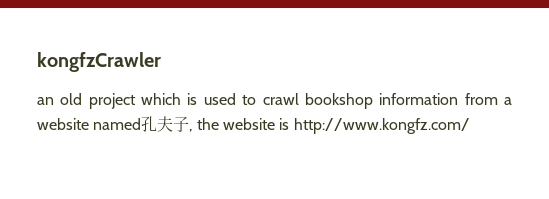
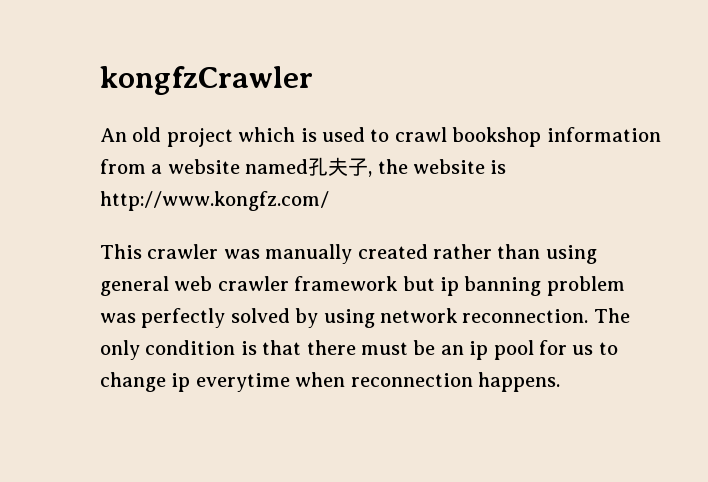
- an old project which is used to crawl bookshop information from a website named孔夫子, the website is http://www.kongfz.com/
+ An old project which is used to crawl bookshop information from a website named孔夫子, the website is http://www.kongfz.com/
+ This crawler was manually created rather than using general web crawler framework but ip banning problem was perfectly solved by using network reconnection. The only condition is that there must be an ip pool for us to change ip everytime when reconnection happens.

